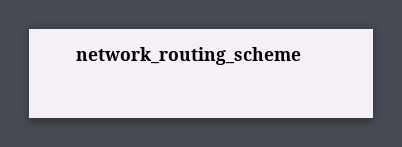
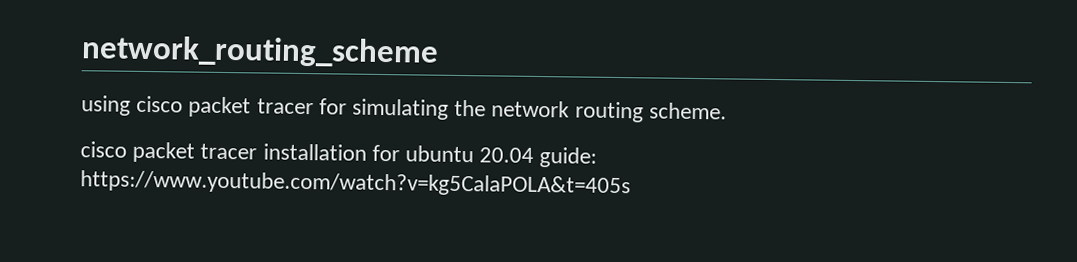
+ using cisco packet tracer for simulating the network routing scheme.
+ cisco packet tracer installation for ubuntu 20.04 guide: https://www.youtube.com/watch?v=kg5CalaPOLA&t=405s

